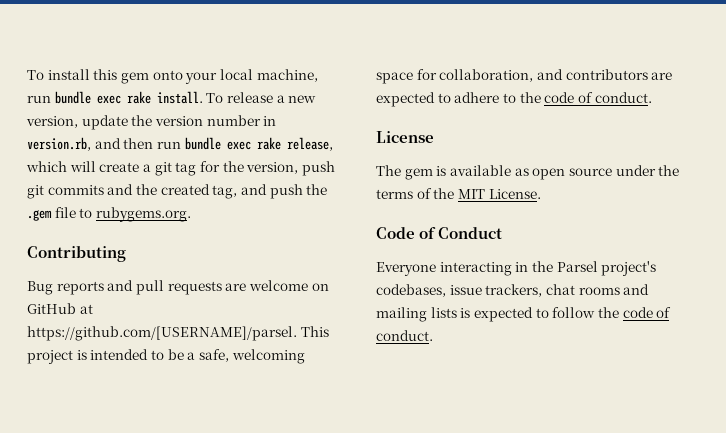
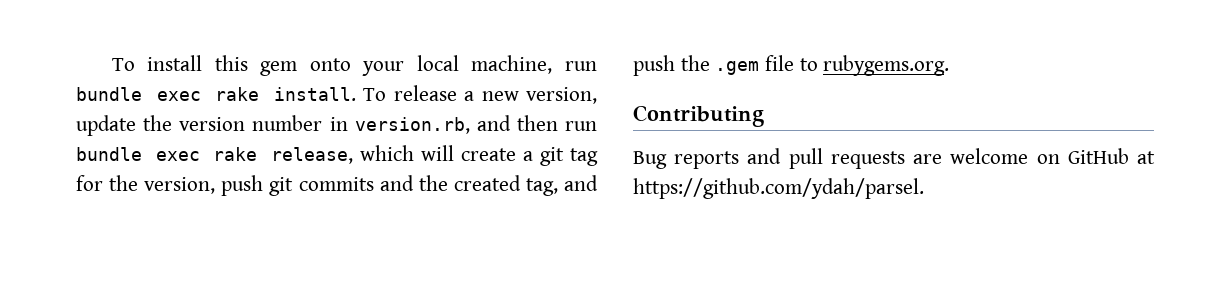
- Bug reports and pull requests are welcome on GitHub at https://github.com/[USERNAME]/parsel. This project is intended to be a safe, welcoming space for collaboration, and contributors are expected to adhere to the code of conduct.
- License
- The gem is available as open source under the terms of the MIT License.
- Code of Conduct
- Everyone interacting in the Parsel project's codebases, issue trackers, chat rooms and mailing lists is expected to follow the code of conduct.
+ Bug reports and pull requests are welcome on GitHub at https://github.com/ydah/parsel.

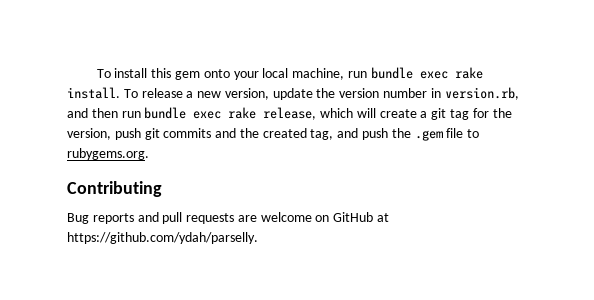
- Bug reports and pull requests are welcome on GitHub at https://github.com/ydah/parsel.
+ Bug reports and pull requests are welcome on GitHub at https://github.com/ydah/parselly.

